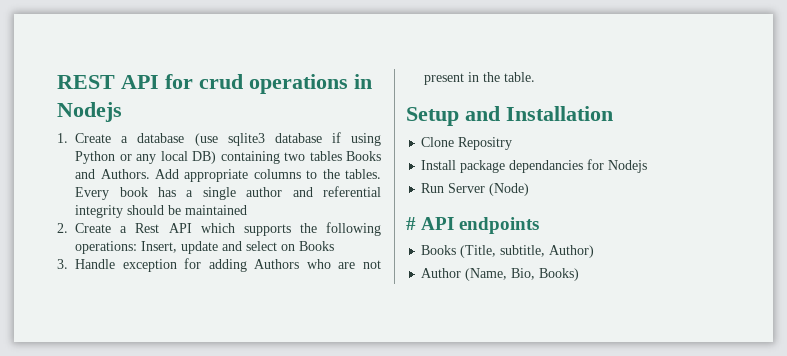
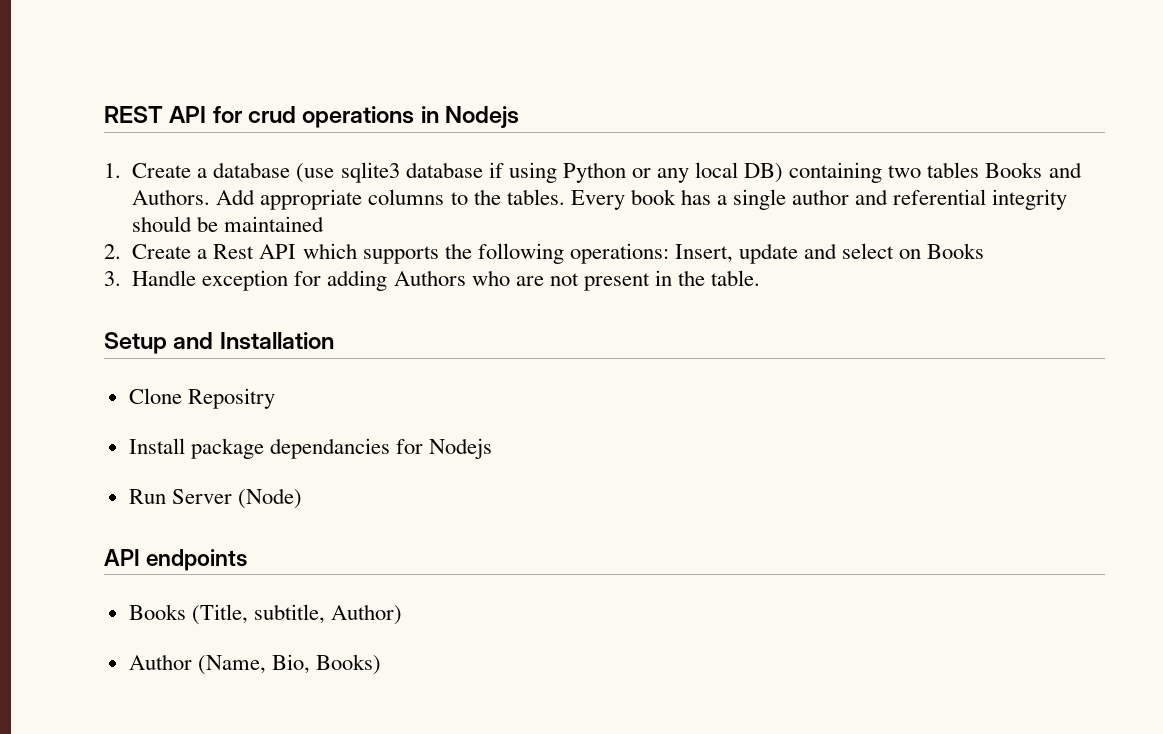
- # API endpoints
+ API endpoints

